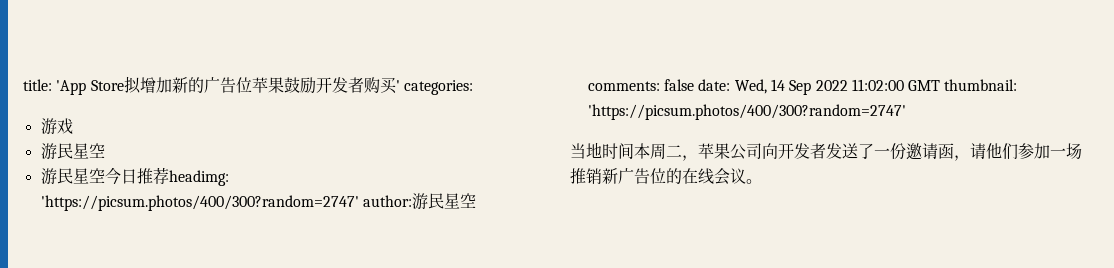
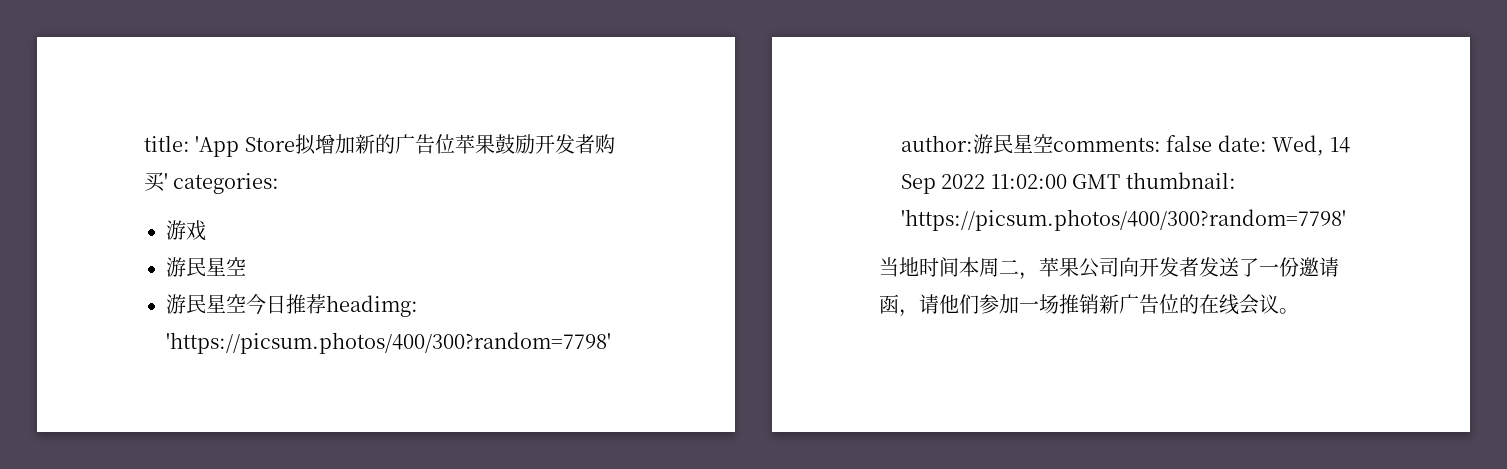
- 游民星空今日推荐headimg: 'https://picsum.photos/400/300?random=2747' author:游民星空comments: false date: Wed, 14 Sep 2022 11:02:00 GMT thumbnail: 'https://picsum.photos/400/300?random=2747'
+ 游民星空今日推荐headimg: 'https://picsum.photos/400/300?random=7798' author:游民星空comments: false date: Wed, 14 Sep 2022 11:02:00 GMT thumbnail: 'https://picsum.photos/400/300?random=7798'

